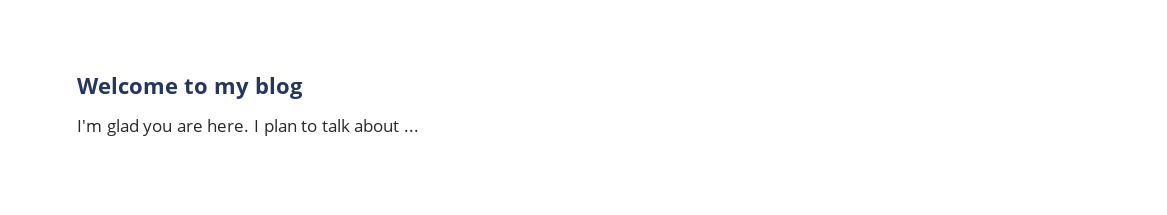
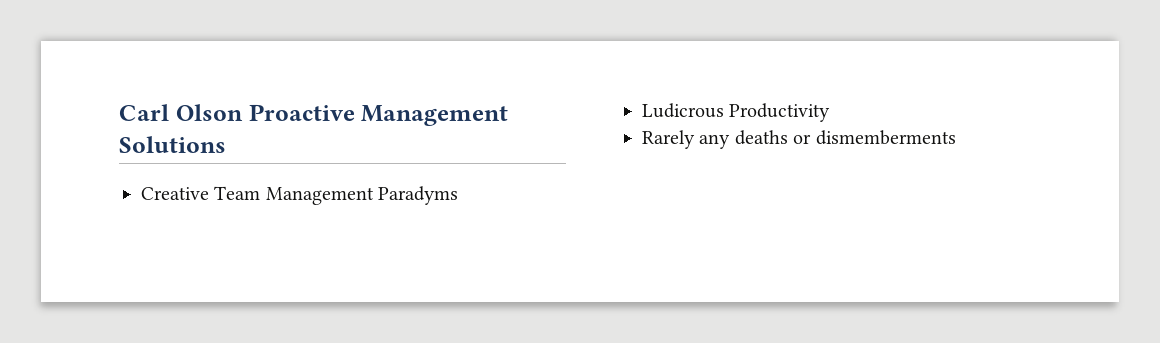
- Welcome to my blog
- I'm glad you are here. I plan to talk about ...
+ Carl Olson Proactive Management Solutions
+ Creative Team Management Paradyms
+ Ludicrous Productivity
+ Rarely any deaths or dismemberments

